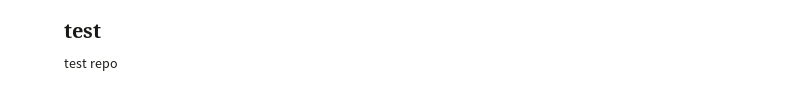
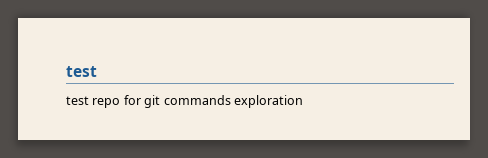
- test repo
+ test repo for git commands exploration

